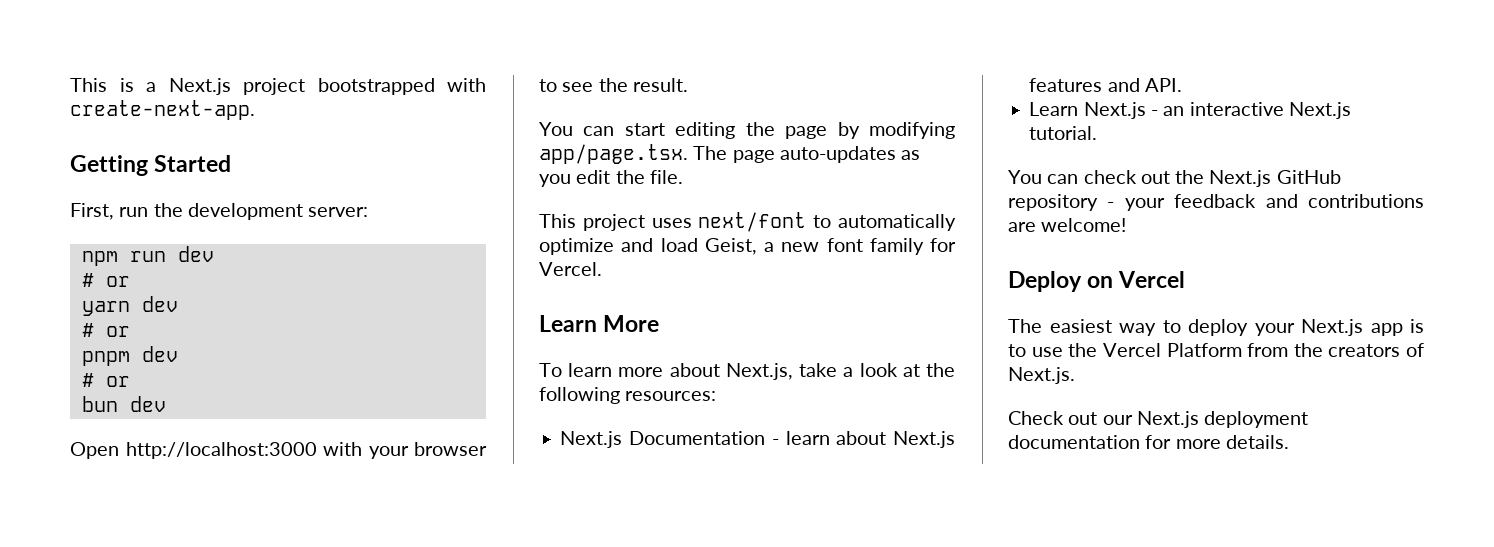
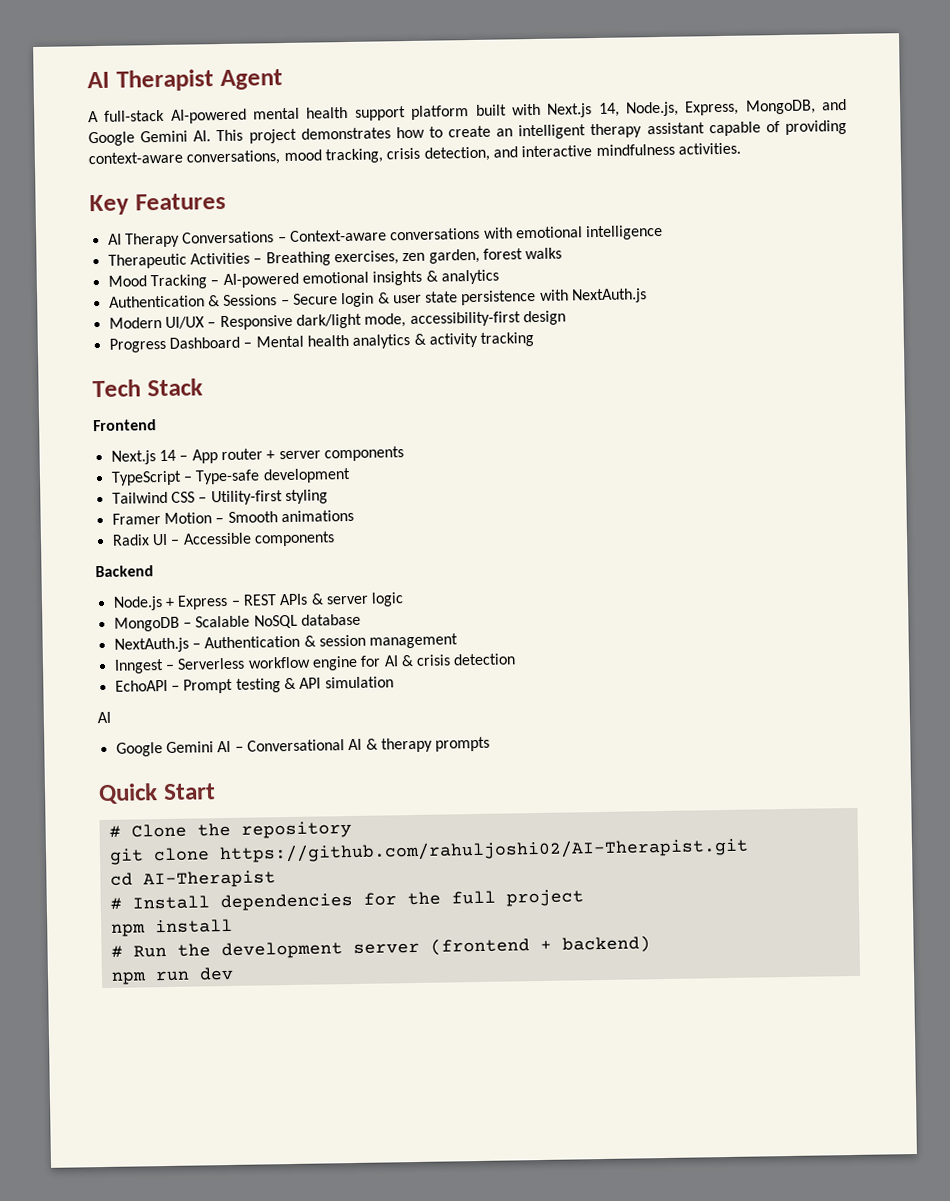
- This is a Next.js project bootstrapped with create-next-app.
- Getting Started
- First, run the development server:
+ AI Therapist Agent
+ A full-stack AI-powered mental health support platform built with Next.js 14, Node.js, Express, MongoDB, and Google Gemini AI. This project demonstrates how to create an intelligent therapy assistant capable of providing context-aware conversations, mood tracking, crisis detection, and interactive mindfulness activities.
+ Key Features
+ AI Therapy Conversations – Context-aware conversations with emotional intelligence
+ Therapeutic Activities – Breathing exercises, zen garden, forest walks
+ Mood Tracking – AI-powered emotional insights & analytics
+ Authentication & Sessions – Secure login & user state persistence with NextAuth.js
+ Modern UI/UX – Responsive dark/light mode, accessibility-first design
+ Progress Dashboard – Mental health analytics & activity tracking
+ Tech Stack
+ Frontend
+ Next.js 14 – App router + server components
+ TypeScript – Type-safe development
+ Tailwind CSS – Utility-first styling
+ Framer Motion – Smooth animations
+ Radix UI – Accessible components
+ Backend
+ Node.js + Express – REST APIs & server logic
+ MongoDB – Scalable NoSQL database
+ NextAuth.js – Authentication & session management
+ Inngest – Serverless workflow engine for AI & crisis detection
+ EchoAPI – Prompt testing & API simulation
+ AI
+ Google Gemini AI – Conversational AI & therapy prompts
+ Quick Start
+ # Clone the repository
+ git clone https://github.com/rahuljoshi02/AI-Therapist.git
+ cd AI-Therapist
+ # Install dependencies for the full project
+ npm install
+ # Run the development server (frontend + backend)
  npm run dev
- # or
- yarn dev
- # or
- pnpm dev
- # or
- bun dev
- Open http://localhost:3000 with your browser to see the result.
- You can start editing the page by modifying app/page.tsx. The page auto-updates as you edit the file.
- This project uses next/font to automatically optimize and load Geist, a new font family for Vercel.
- Learn More
- To learn more about Next.js, take a look at the following resources:
- Next.js Documentation - learn about Next.js features and API.
- Learn Next.js - an interactive Next.js tutorial.
- You can check out the Next.js GitHub repository - your feedback and contributions are welcome!
- Deploy on Vercel
- The easiest way to deploy your Next.js app is to use the Vercel Platform from the creators of Next.js.
- Check out our Next.js deployment documentation for more details.

